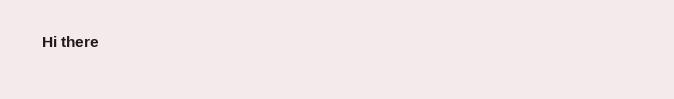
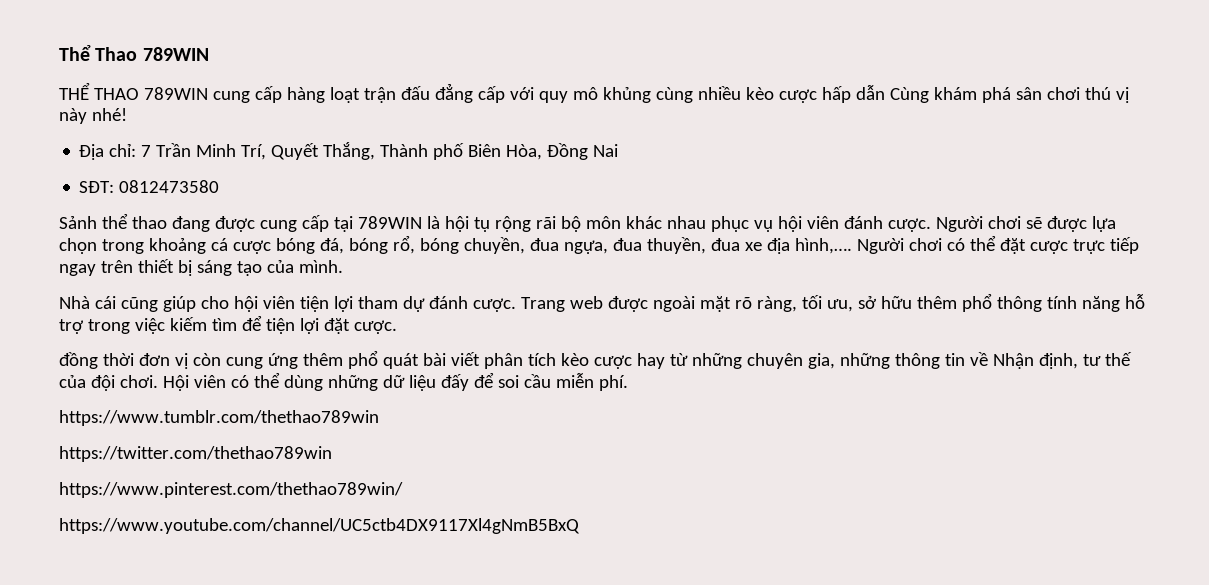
- Hi there
+ Thể Thao 789WIN
+ THỂ THAO 789WIN cung cấp hàng loạt trận đấu đẳng cấp với quy mô khủng cùng nhiều kèo cược hấp dẫn Cùng khám phá sân chơi thú vị này nhé!
+ Địa chỉ: 7 Trần Minh Trí, Quyết Thắng, Thành phố Biên Hòa, Đồng Nai
+ SĐT: 0812473580
+ Sảnh thể thao đang được cung cấp tại 789WIN là hội tụ rộng rãi bộ môn khác nhau phục vụ hội viên đánh cược. Người chơi sẽ được lựa chọn trong khoảng cá cược bóng đá, bóng rổ, bóng chuyền, đua ngựa, đua thuyền, đua xe địa hình,…. Người chơi có thể đặt cược trực tiếp ngay trên thiết bị sáng tạo của mình.
+ Nhà cái cũng giúp cho hội viên tiện lợi tham dự đánh cược. Trang web được ngoài mặt rõ ràng, tối ưu, sở hữu thêm phổ thông tính năng hỗ trợ trong việc kiếm tìm để tiện lợi đặt cược.
+ đồng thời đơn vị còn cung ứng thêm phổ quát bài viết phân tích kèo cược hay từ những chuyên gia, những thông tin về Nhận định, tư thế của đội chơi. Hội viên có thể dùng những dữ liệu đấy để soi cầu miễn phí.
+ https://www.tumblr.com/thethao789win
+ https://twitter.com/thethao789win
+ https://www.pinterest.com/thethao789win/
+ https://www.youtube.com/channel/UC5ctb4DX9117Xl4gNmB5BxQ

